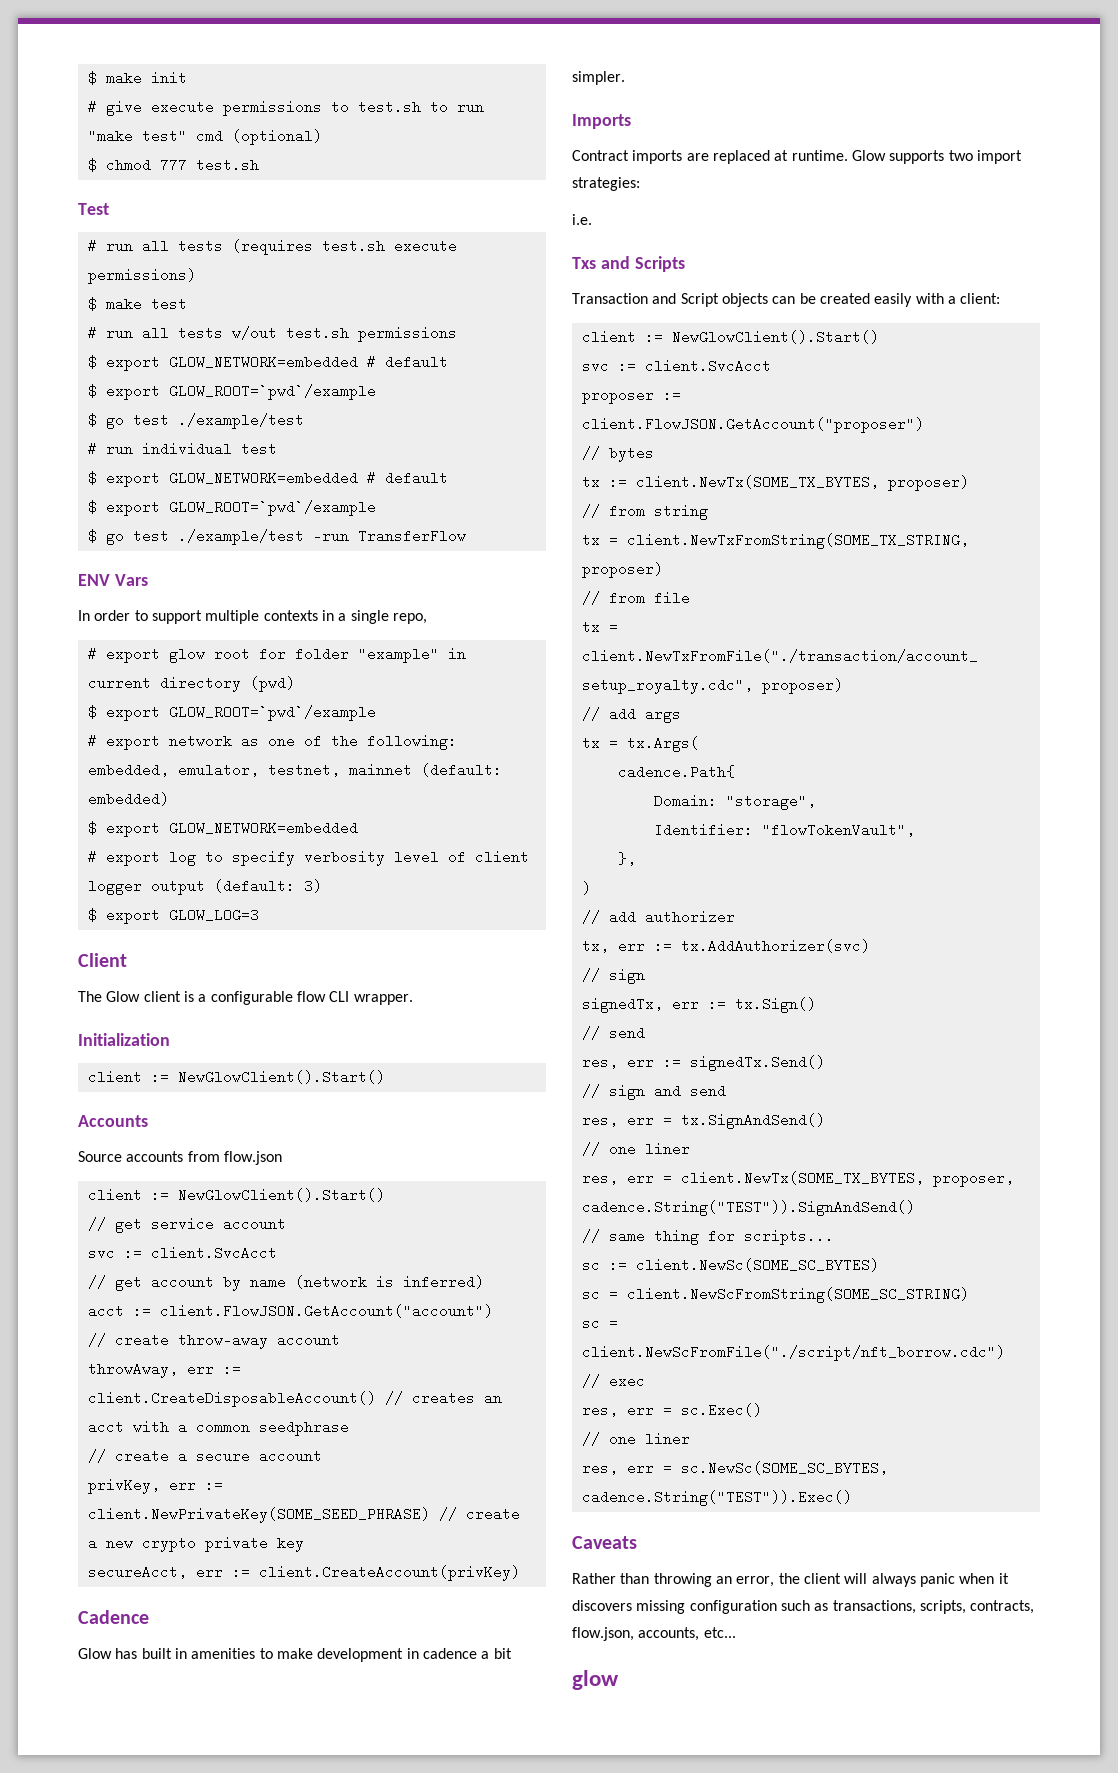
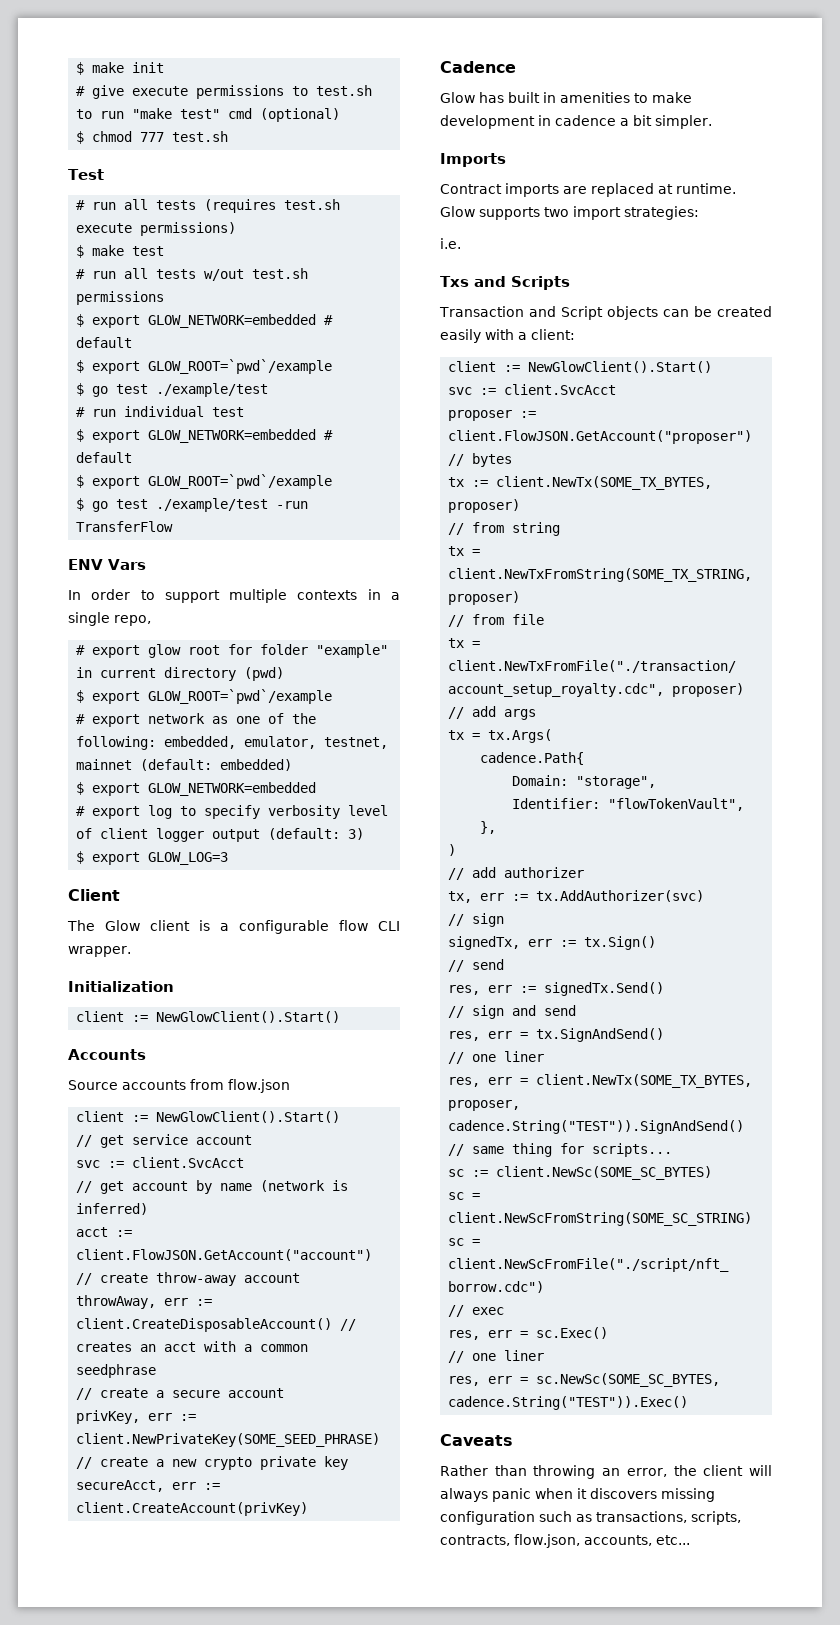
  Rather than throwing an error, the client will always panic when it discovers missing configuration such as transactions, scripts, contracts, flow.json, accounts, etc...
- glow

